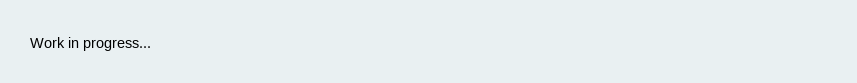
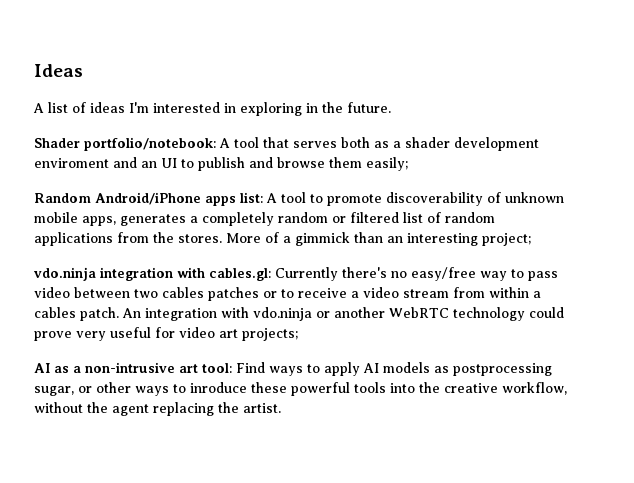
- Work in progress...
+ Ideas
+ A list of ideas I'm interested in exploring in the future.
+ Shader portfolio/notebook: A tool that serves both as a shader development enviroment and an UI to publish and browse them easily;
+ Random Android/iPhone apps list: A tool to promote discoverability of unknown mobile apps, generates a completely random or filtered list of random applications from the stores. More of a gimmick than an interesting project;
+ vdo.ninja integration with cables.gl: Currently there's no easy/free way to pass video between two cables patches or to receive a video stream from within a cables patch. An integration with vdo.ninja or another WebRTC technology could prove very useful for video art projects;
+ AI as a non-intrusive art tool: Find ways to apply AI models as postprocessing sugar, or other ways to inroduce these powerful tools into the creative workflow, without the agent replacing the artist.

